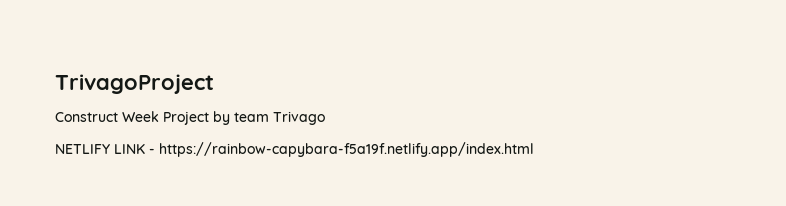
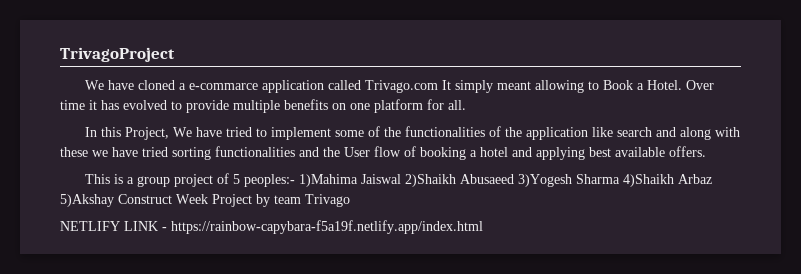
- Construct Week Project by team Trivago
+ We have cloned a e-commarce application called Trivago.com It simply meant allowing to Book a Hotel. Over time it has evolved to provide multiple benefits on one platform for all.
+ In this Project, We have tried to implement some of the functionalities of the application like search and along with these we have tried sorting functionalities and the User flow of booking a hotel and applying best available offers.
+ This is a group project of 5 peoples:- 1)Mahima Jaiswal 2)Shaikh Abusaeed 3)Yogesh Sharma 4)Shaikh Arbaz 5)Akshay Construct Week Project by team Trivago

